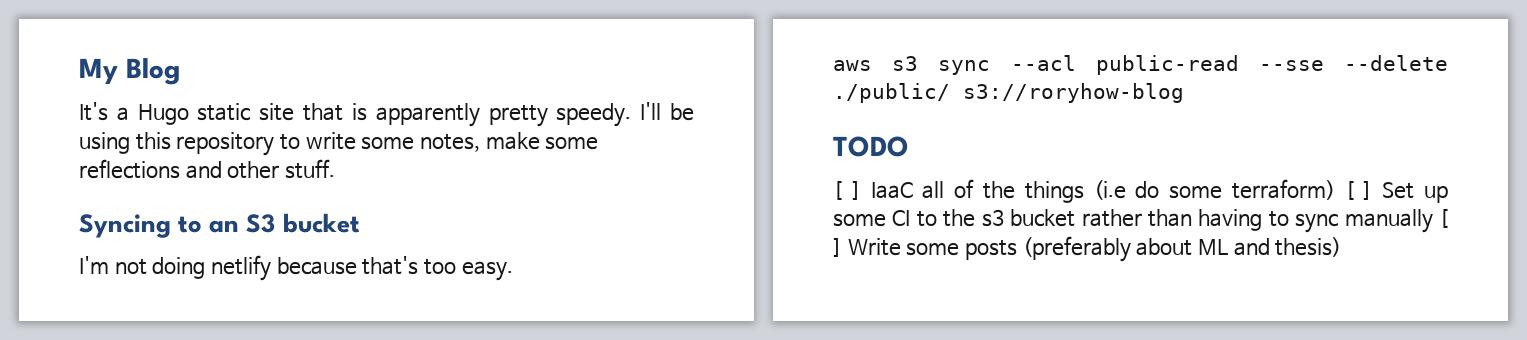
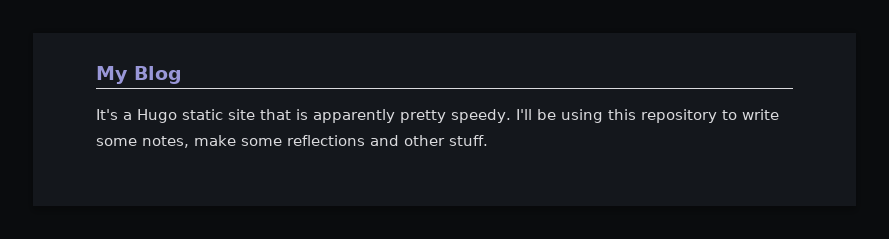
- Syncing to an S3 bucket
- I'm not doing netlify because that's too easy.
- aws s3 sync --acl public-read --sse --delete ./public/ s3://roryhow-blog
- TODO
- [ ] IaaC all of the things (i.e do some terraform) [ ] Set up some CI to the s3 bucket rather than having to sync manually [ ] Write some posts (preferably about ML and thesis)

